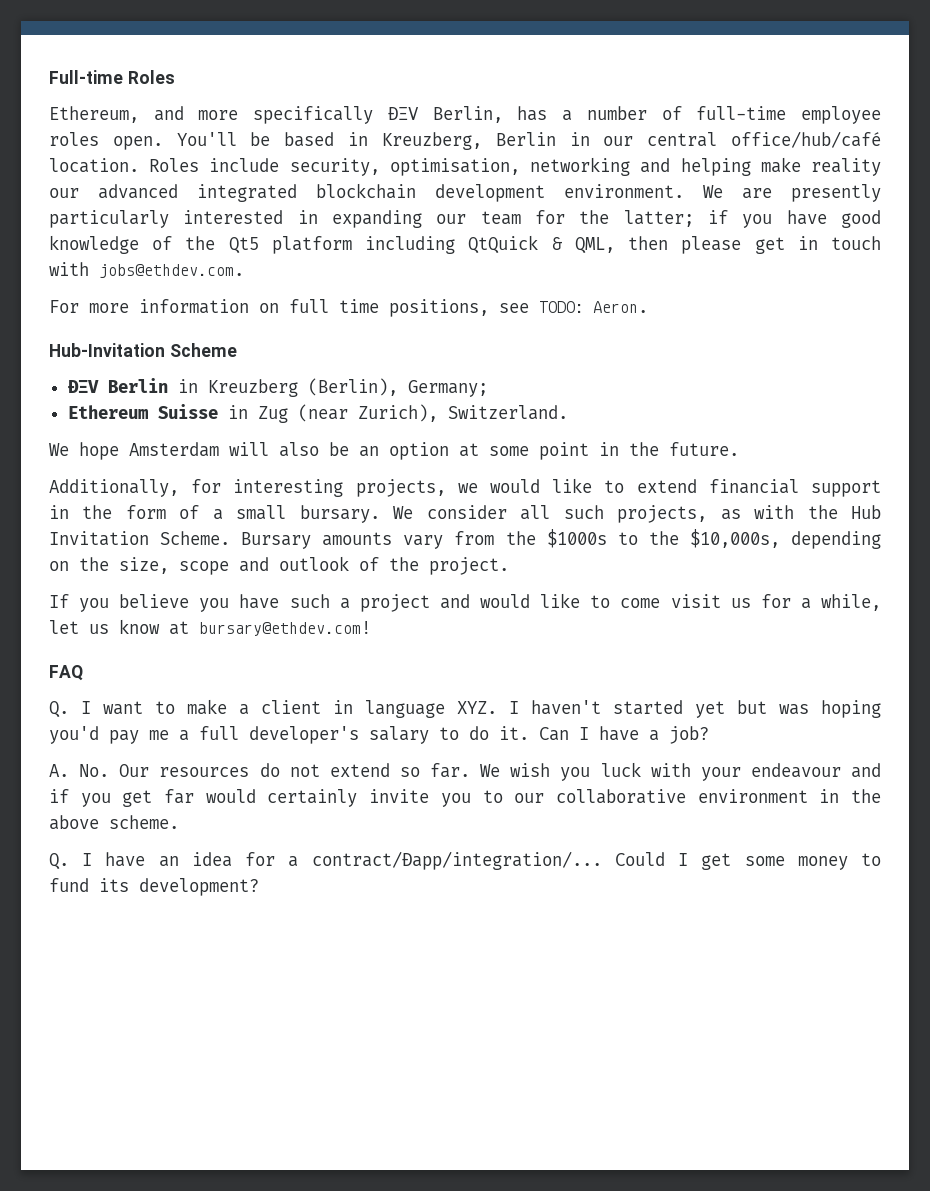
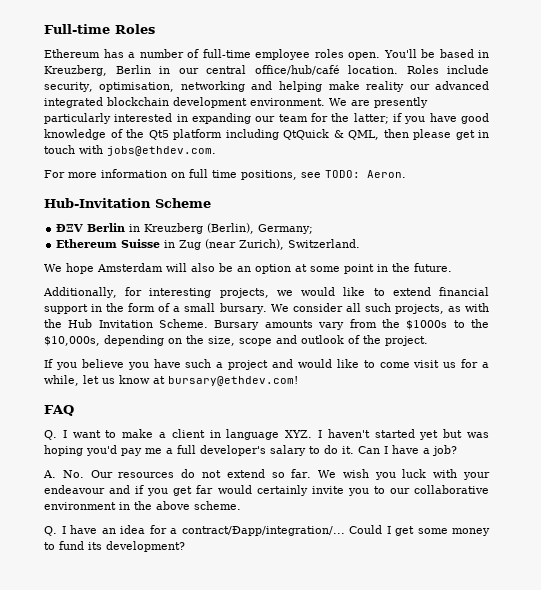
- Ethereum, and more specifically ÐΞV Berlin, has a number of full-time employee roles open.
+ Ethereum has a number of full-time employee roles open.

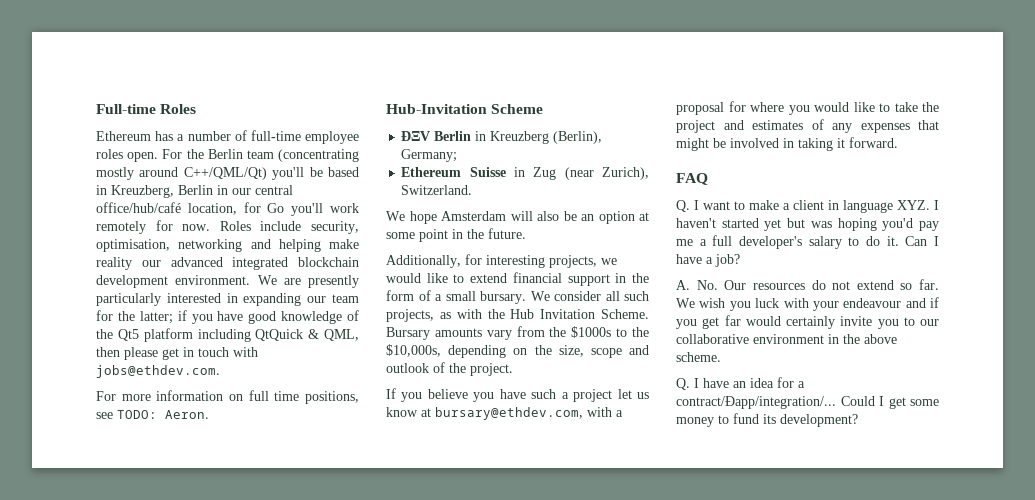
- You'll be based in Kreuzberg, Berlin in our central office/hub/café location.
+ For the Berlin team (concentrating mostly around C++/QML/Qt) you'll be based in Kreuzberg, Berlin in our central office/hub/café location, for Go you'll work remotely for now.
- If you believe you have such a project and would like to come visit us for a while, let us know at bursary@ethdev.com!
+ If you believe you have such a project let us know at bursary@ethdev.com, with a proposal for where you would like to take the project and estimates of any expenses that might be involved in taking it forward.

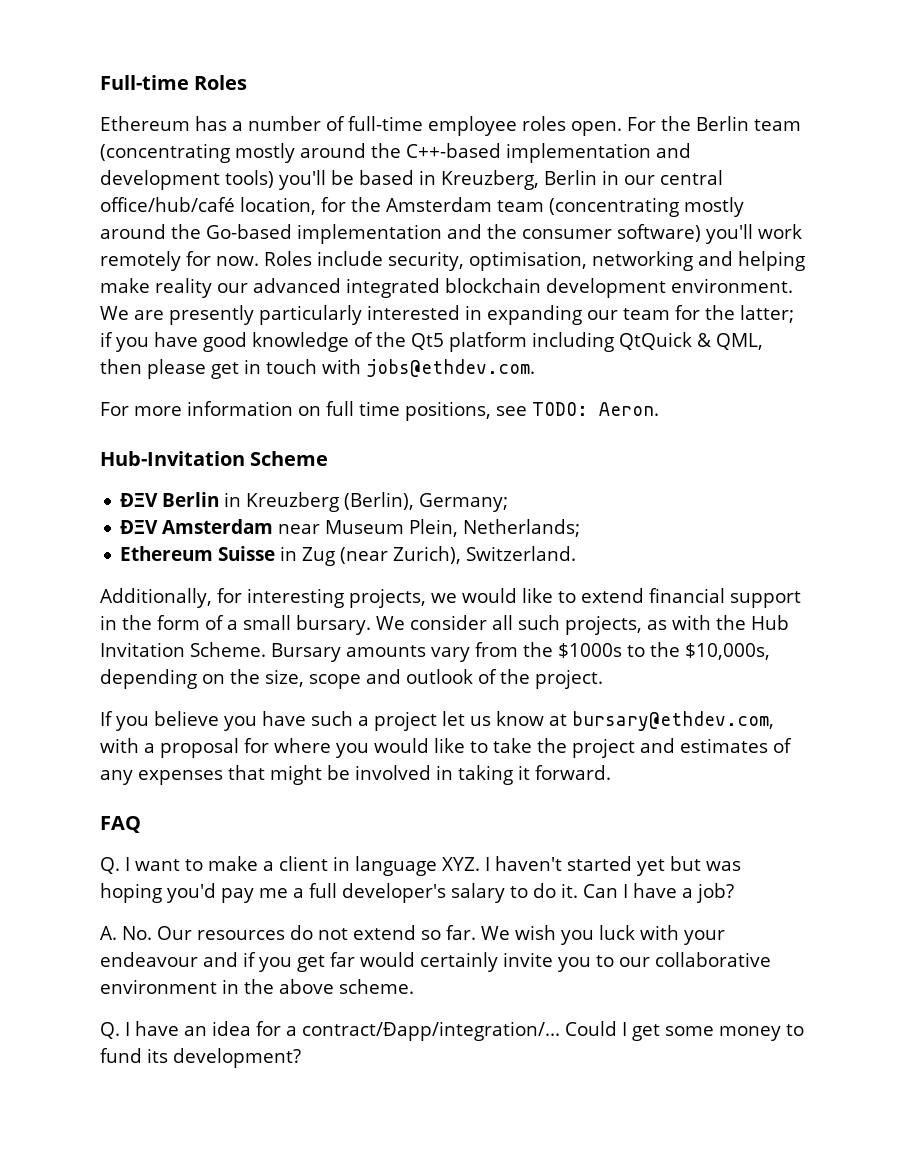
- For the Berlin team (concentrating mostly around C++/QML/Qt) you'll be based in Kreuzberg, Berlin in our central office/hub/café location, for Go you'll work remotely for now.
+ For the Berlin team (concentrating mostly around the C++-based implementation and development tools) you'll be based in Kreuzberg, Berlin in our central office/hub/café location, for the Amsterdam team (concentrating mostly around the Go-based implementation and the consumer software) you'll work remotely for now.
+ ÐΞV Amsterdam near Museum Plein, Netherlands;
- We hope Amsterdam will also be an option at some point in the future.

